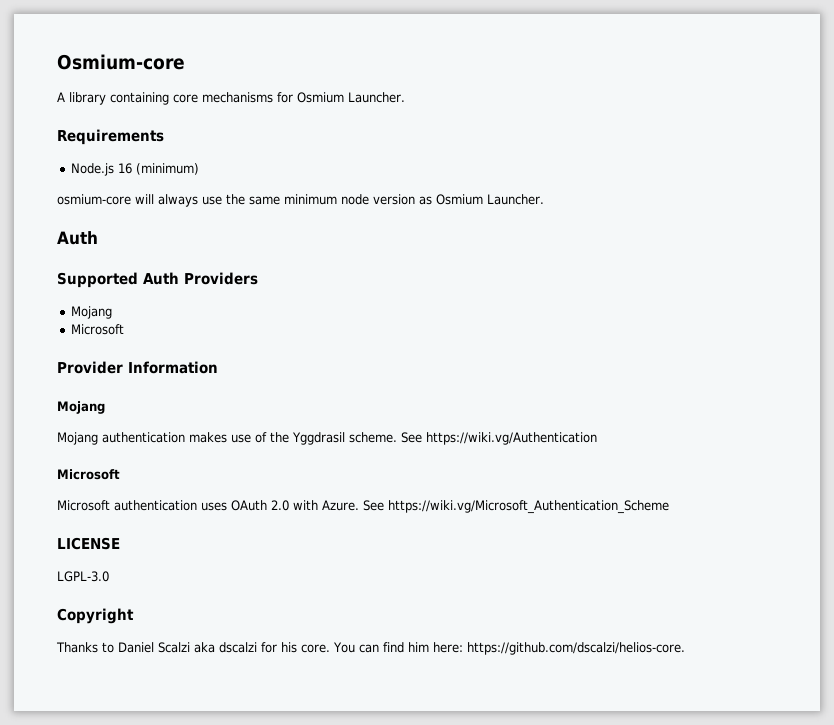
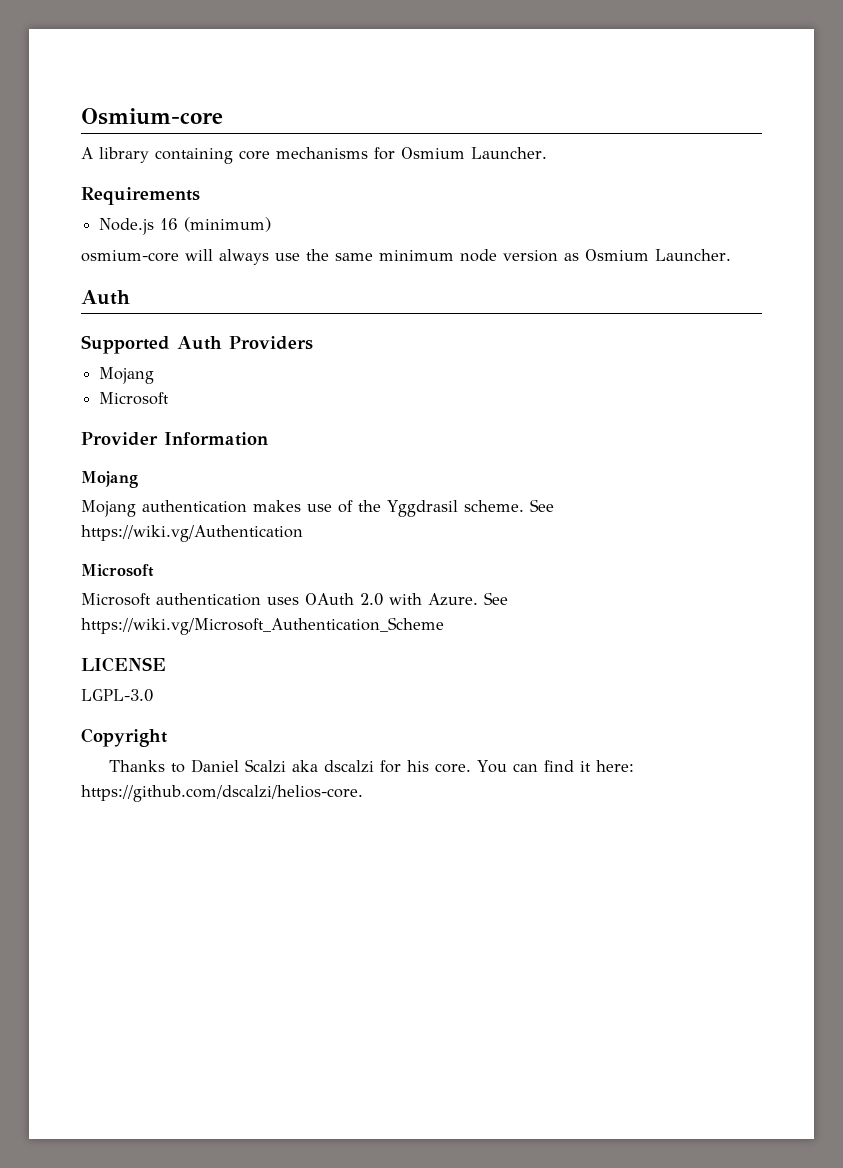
- You can find him here: https://github.com/dscalzi/helios-core.
+ You can find it here: https://github.com/dscalzi/helios-core.

